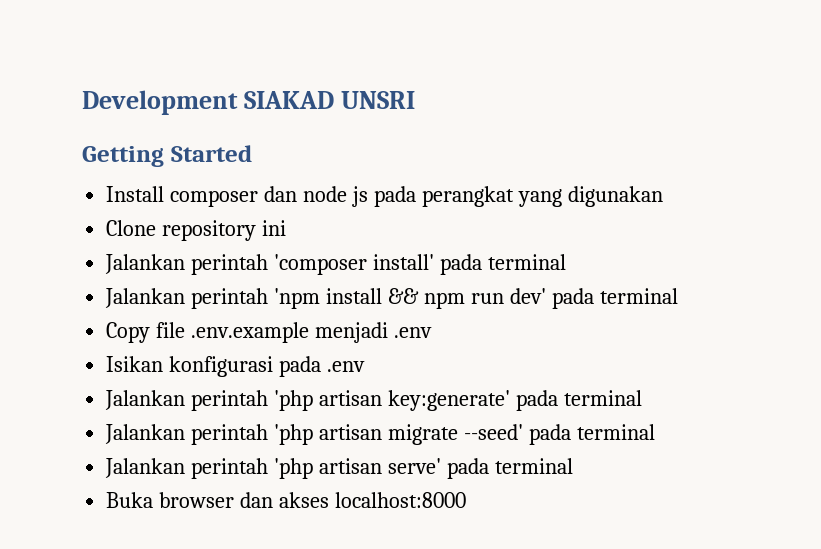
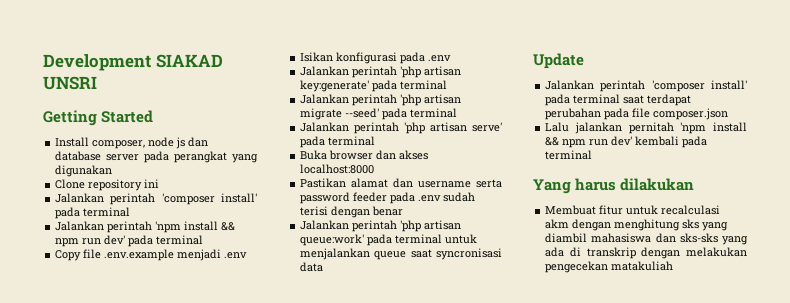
- Install composer dan node js pada perangkat yang digunakan
+ Install composer, node js dan database server pada perangkat yang digunakan
+ Pastikan alamat dan username serta password feeder pada .env sudah terisi dengan benar
+ Jalankan perintah 'php artisan queue:work' pada terminal untuk menjalankan queue saat syncronisasi data
+ Update
+ Jalankan perintah 'composer install' pada terminal saat terdapat perubahan pada file composer.json
+ Lalu jalankan pernitah 'npm install && npm run dev' kembali pada terminal
+ Yang harus dilakukan
+ Membuat fitur untuk recalculasi akm dengan menghitung sks yang diambil mahasiswa dan sks-sks yang ada di transkrip dengan melakukan pengecekan matakuliah

